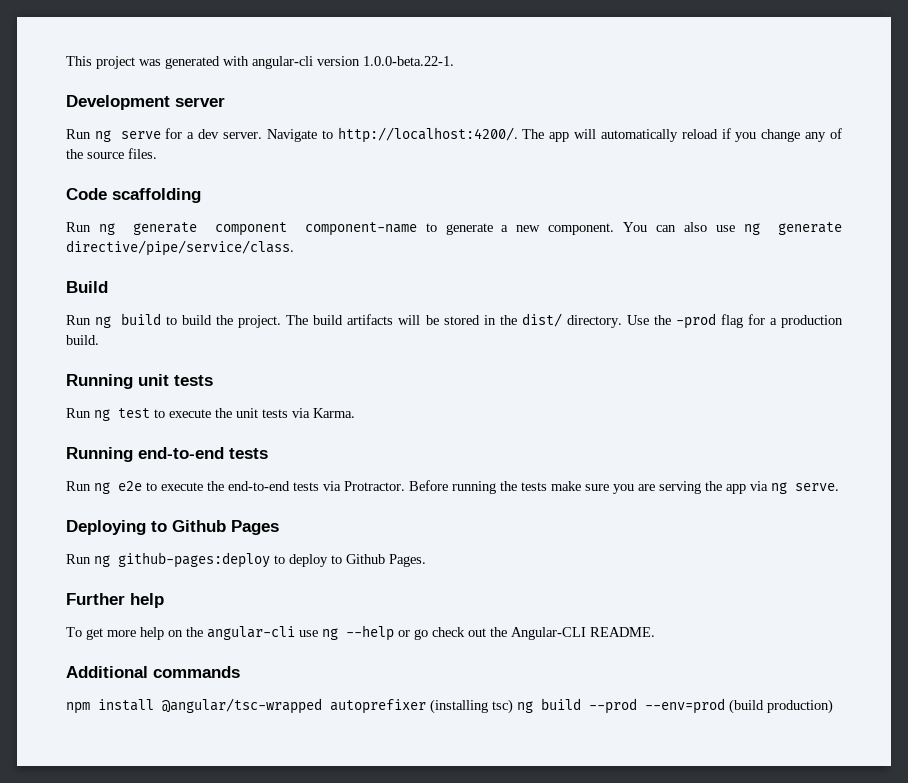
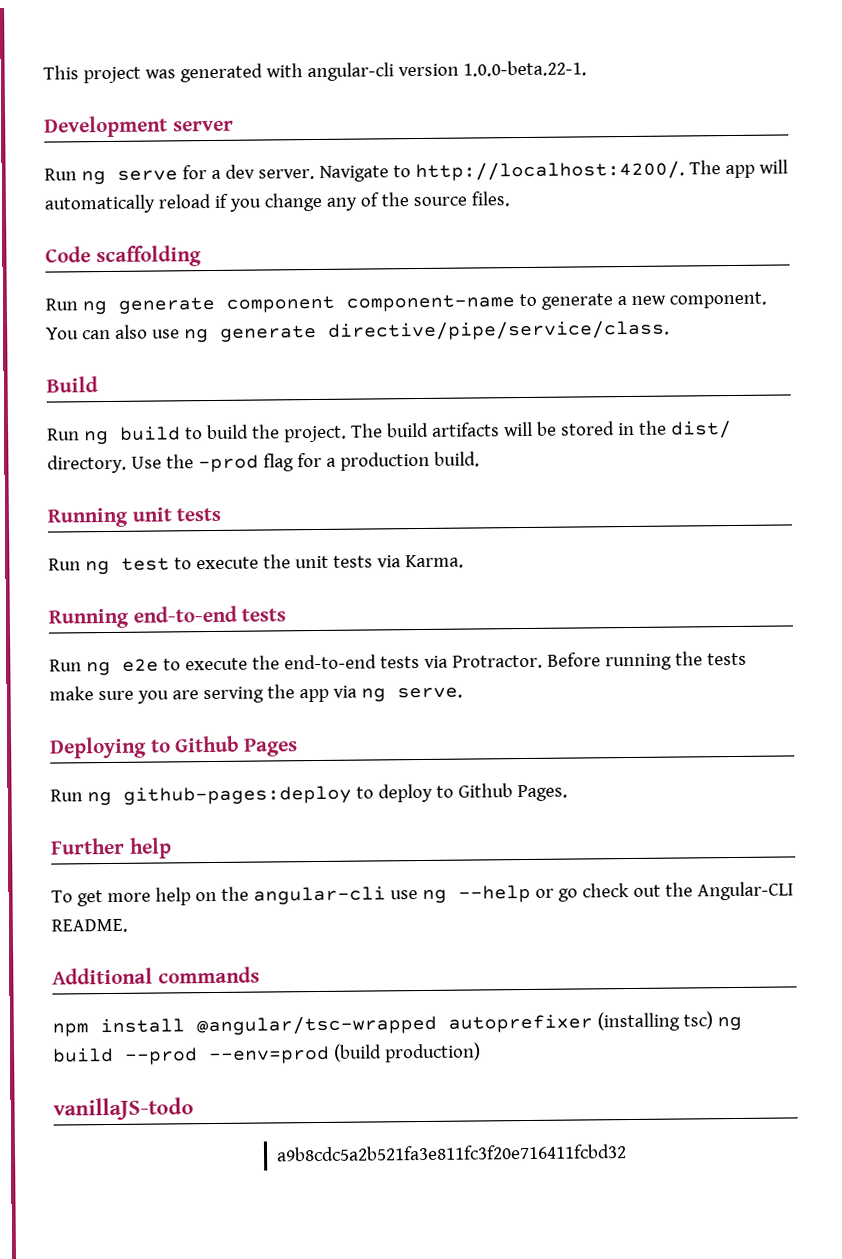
+ vanillaJS-todo
+ a9b8cdc5a2b521fa3e811fc3f20e716411fcbd32

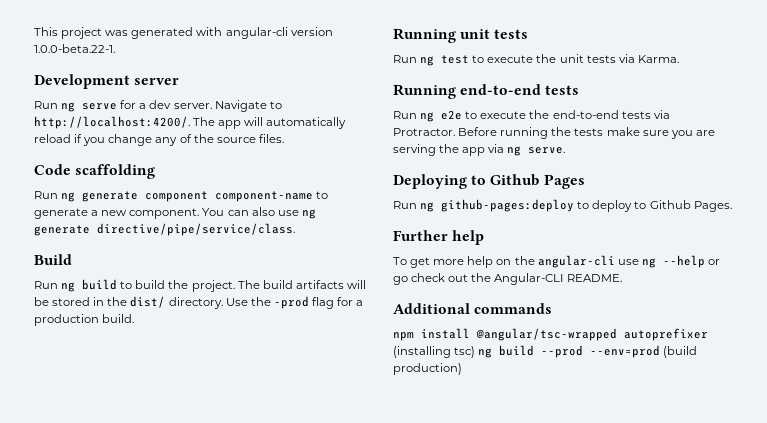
- vanillaJS-todo
- a9b8cdc5a2b521fa3e811fc3f20e716411fcbd32

